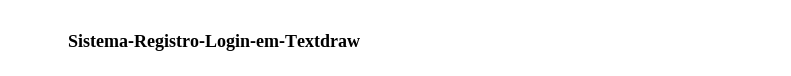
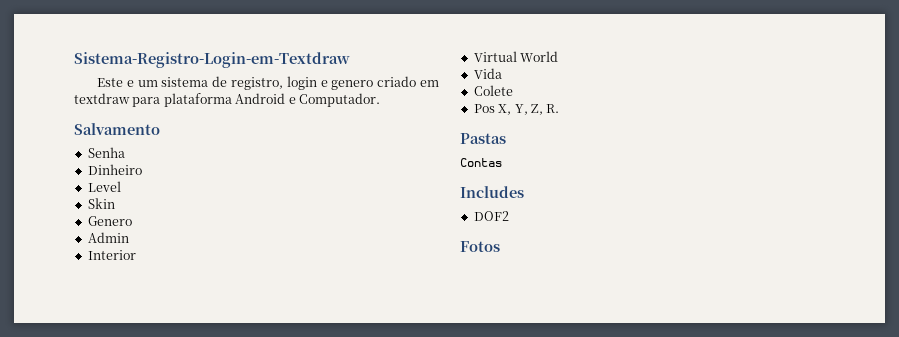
+ Este e um sistema de registro, login e genero criado em textdraw para plataforma Android e Computador.
+ Salvamento
+ Senha
+ Dinheiro
+ Level
+ Skin
+ Genero
+ Admin
+ Interior
+ Virtual World
+ Vida
+ Colete
+ Pos X, Y, Z, R.
+ Pastas
+ Contas
+ Includes
+ DOF2
+ Fotos

